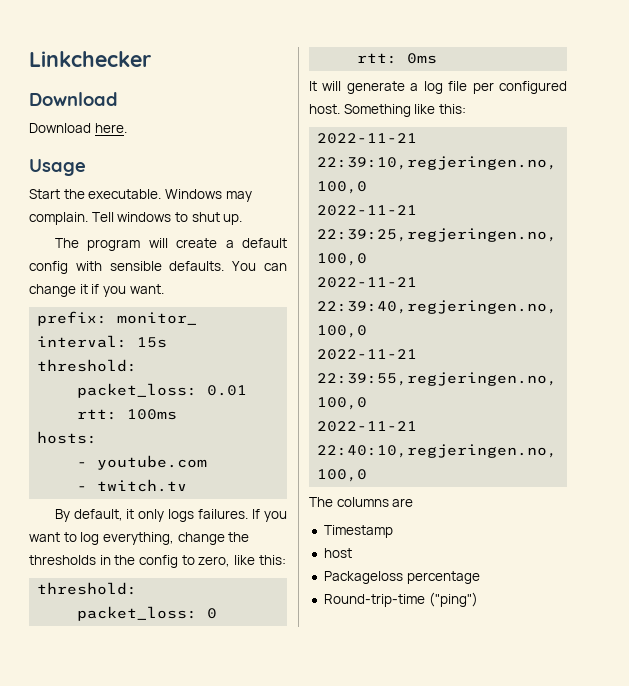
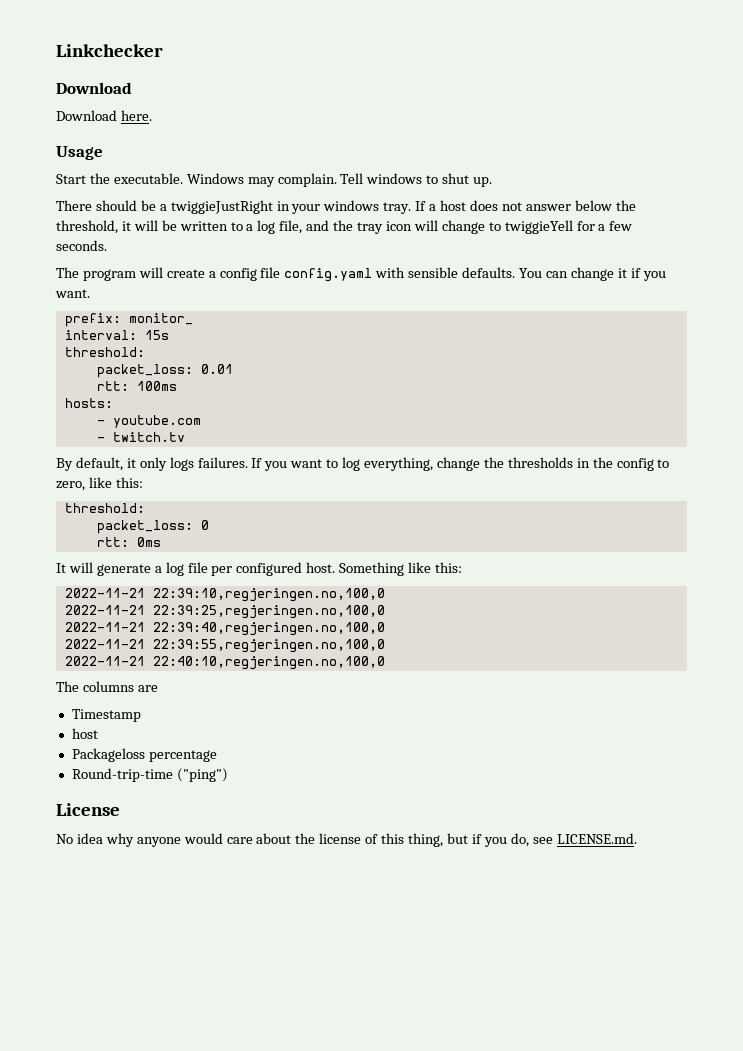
+ There should be a twiggieJustRight in your windows tray. If a host does not answer below the threshold, it will be written to a log file, and the tray icon will change to twiggieYell for a few seconds.
- The program will create a default config with sensible defaults.
+ The program will create a config file config.yaml with sensible defaults.
+ License
+ No idea why anyone would care about the license of this thing, but if you do, see LICENSE.md.

